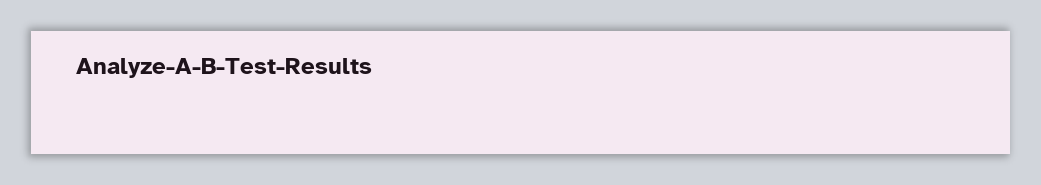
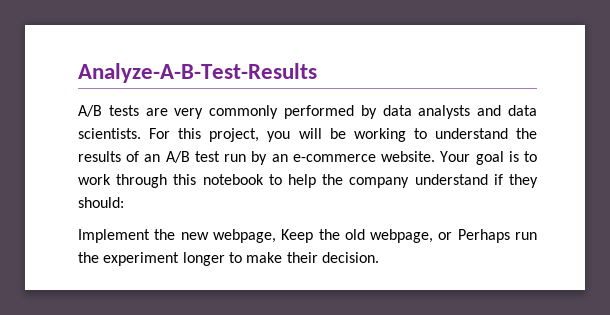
+ A/B tests are very commonly performed by data analysts and data scientists. For this project, you will be working to understand the results of an A/B test run by an e-commerce website. Your goal is to work through this notebook to help the company understand if they should:
+ Implement the new webpage, Keep the old webpage, or Perhaps run the experiment longer to make their decision.

